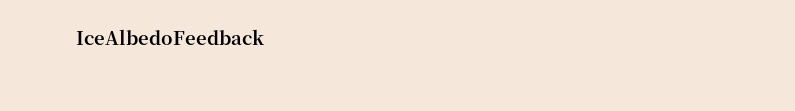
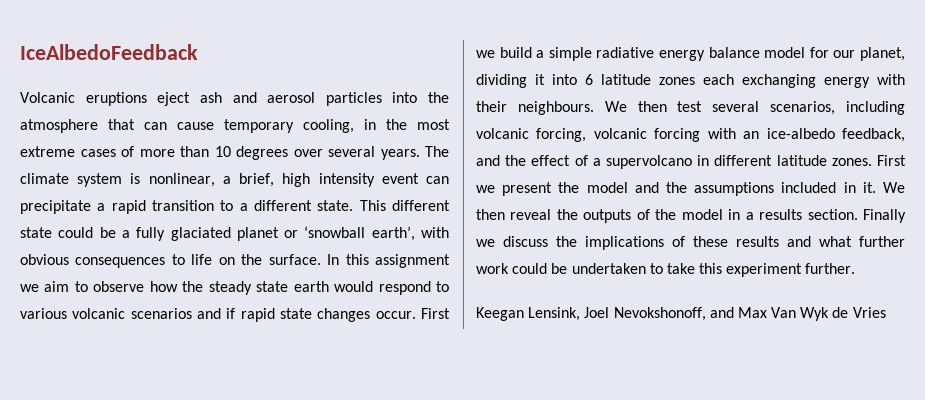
+ Volcanic eruptions eject ash and aerosol particles into the atmosphere that can cause temporary cooling, in the most extreme cases of more than 10 degrees over several years. The climate system is nonlinear, a brief, high intensity event can precipitate a rapid transition to a different state. This different state could be a fully glaciated planet or ‘snowball earth’, with obvious consequences to life on the surface. In this assignment we aim to observe how the steady state earth would respond to various volcanic scenarios and if rapid state changes occur. First we build a simple radiative energy balance model for our planet, dividing it into 6 latitude zones each exchanging energy with their neighbours. We then test several scenarios, including volcanic forcing, volcanic forcing with an ice-albedo feedback, and the effect of a supervolcano in different latitude zones. First we present the model and the assumptions included in it. We then reveal the outputs of the model in a results section. Finally we discuss the implications of these results and what further work could be undertaken to take this experiment further.
+ Keegan Lensink, Joel Nevokshonoff, and Max Van Wyk de Vries

